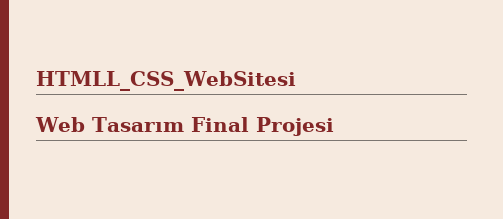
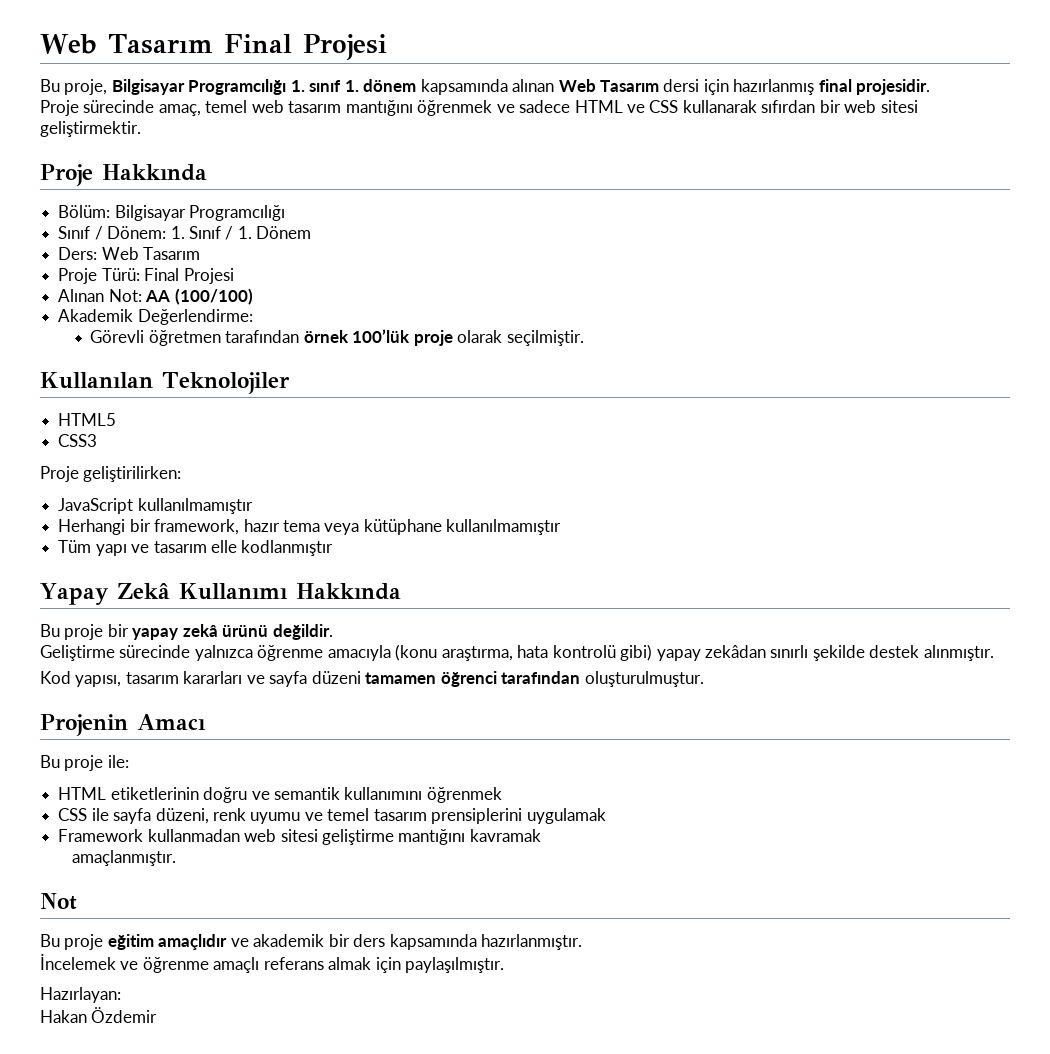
- HTMLL_CSS_WebSitesi
+ Bu proje, Bilgisayar Programcılığı 1. sınıf 1. dönem kapsamında alınan Web Tasarım dersi için hazırlanmış final projesidir.
+ Proje sürecinde amaç, temel web tasarım mantığını öğrenmek ve sadece HTML ve CSS kullanarak sıfırdan bir web sitesi geliştirmektir.
+ Proje Hakkında
+ Bölüm: Bilgisayar Programcılığı
+ Sınıf / Dönem: 1. Sınıf / 1. Dönem
+ Ders: Web Tasarım
+ Proje Türü: Final Projesi
+ Alınan Not: AA (100/100)
+ Akademik Değerlendirme:
+ Görevli öğretmen tarafından örnek 100’lük proje olarak seçilmiştir.
+ Kullanılan Teknolojiler
+ HTML5
+ CSS3
+ Proje geliştirilirken:
+ JavaScript kullanılmamıştır
+ Herhangi bir framework, hazır tema veya kütüphane kullanılmamıştır
+ Tüm yapı ve tasarım elle kodlanmıştır
+ Yapay Zekâ Kullanımı Hakkında
+ Bu proje bir yapay zekâ ürünü değildir.
+ Geliştirme sürecinde yalnızca öğrenme amacıyla (konu araştırma, hata kontrolü gibi) yapay zekâdan sınırlı şekilde destek alınmıştır.
+ Kod yapısı, tasarım kararları ve sayfa düzeni tamamen öğrenci tarafından oluşturulmuştur.
+ Projenin Amacı
+ Bu proje ile:
+ HTML etiketlerinin doğru ve semantik kullanımını öğrenmek
+ CSS ile sayfa düzeni, renk uyumu ve temel tasarım prensiplerini uygulamak
+ Framework kullanmadan web sitesi geliştirme mantığını kavramak
+ amaçlanmıştır.
+ Not
+ Bu proje eğitim amaçlıdır ve akademik bir ders kapsamında hazırlanmıştır.
+ İncelemek ve öğrenme amaçlı referans almak için paylaşılmıştır.
+ Hazırlayan:
+ Hakan Özdemir

